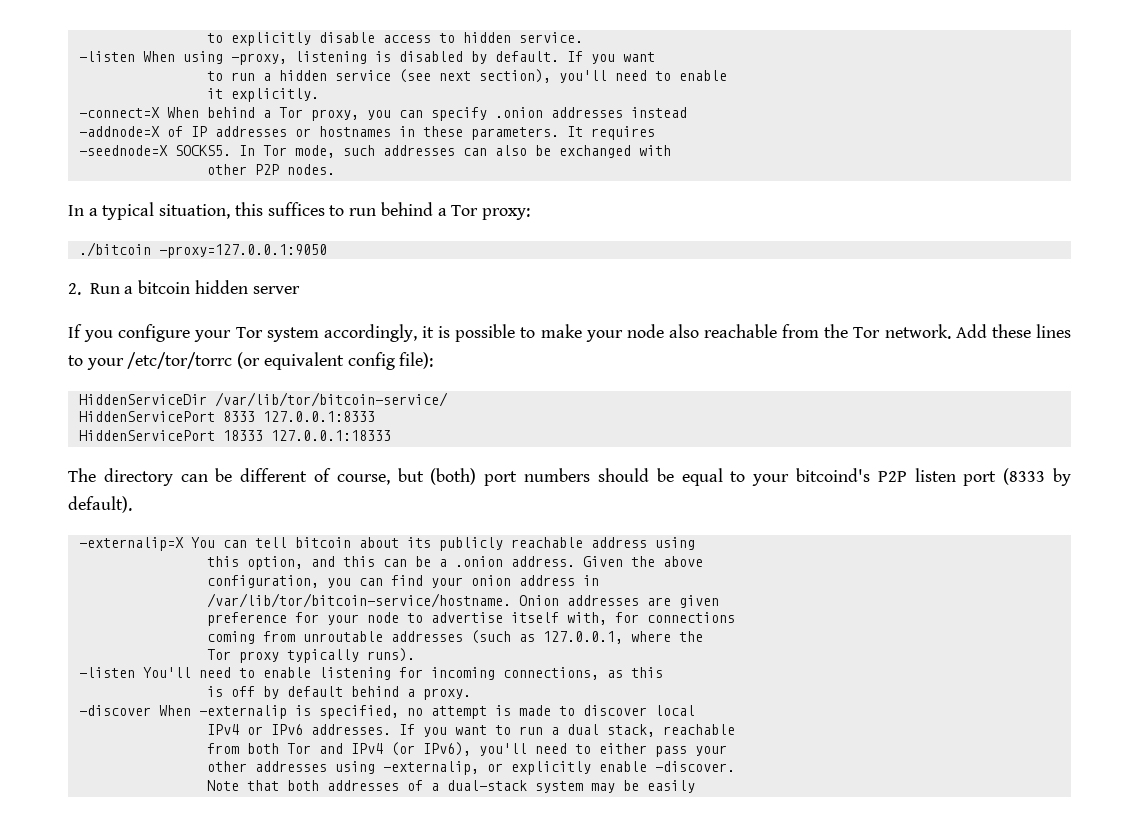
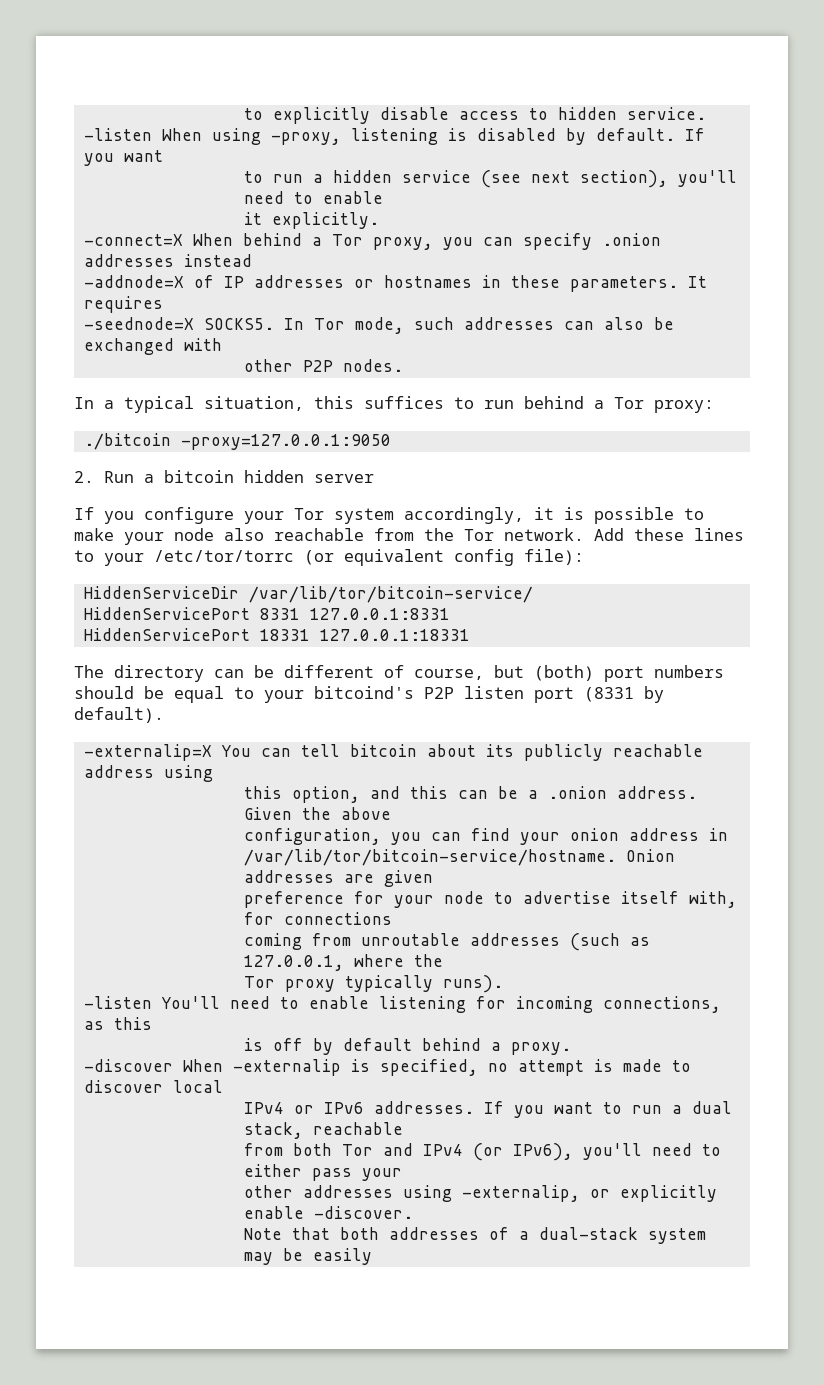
- HiddenServicePort 8333 127.0.0.1:8333
- HiddenServicePort 18333 127.0.0.1:18333
+ HiddenServicePort 8331 127.0.0.1:8331
+ HiddenServicePort 18331 127.0.0.1:18331
- The directory can be different of course, but (both) port numbers should be equal to your bitcoind's P2P listen port (8333 by default).
+ The directory can be different of course, but (both) port numbers should be equal to your bitcoind's P2P listen port (8331 by default).

